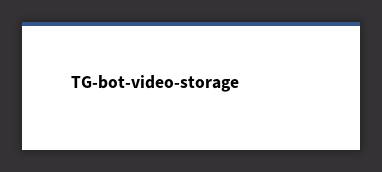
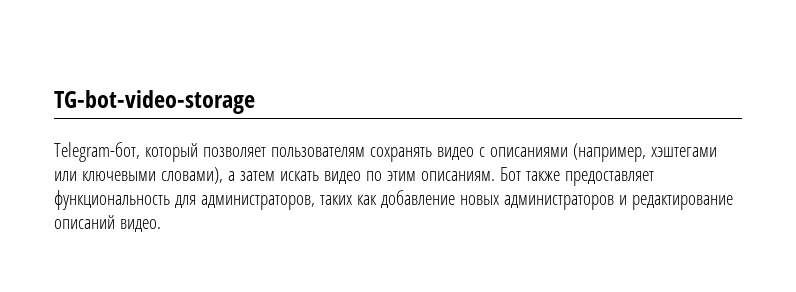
+ Telegram-бот, который позволяет пользователям сохранять видео с описаниями (например, хэштегами или ключевыми словами), а затем искать видео по этим описаниям. Бот также предоставляет функциональность для администраторов, таких как добавление новых администраторов и редактирование описаний видео.

